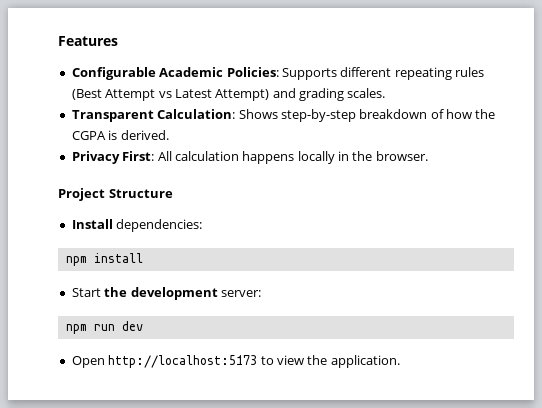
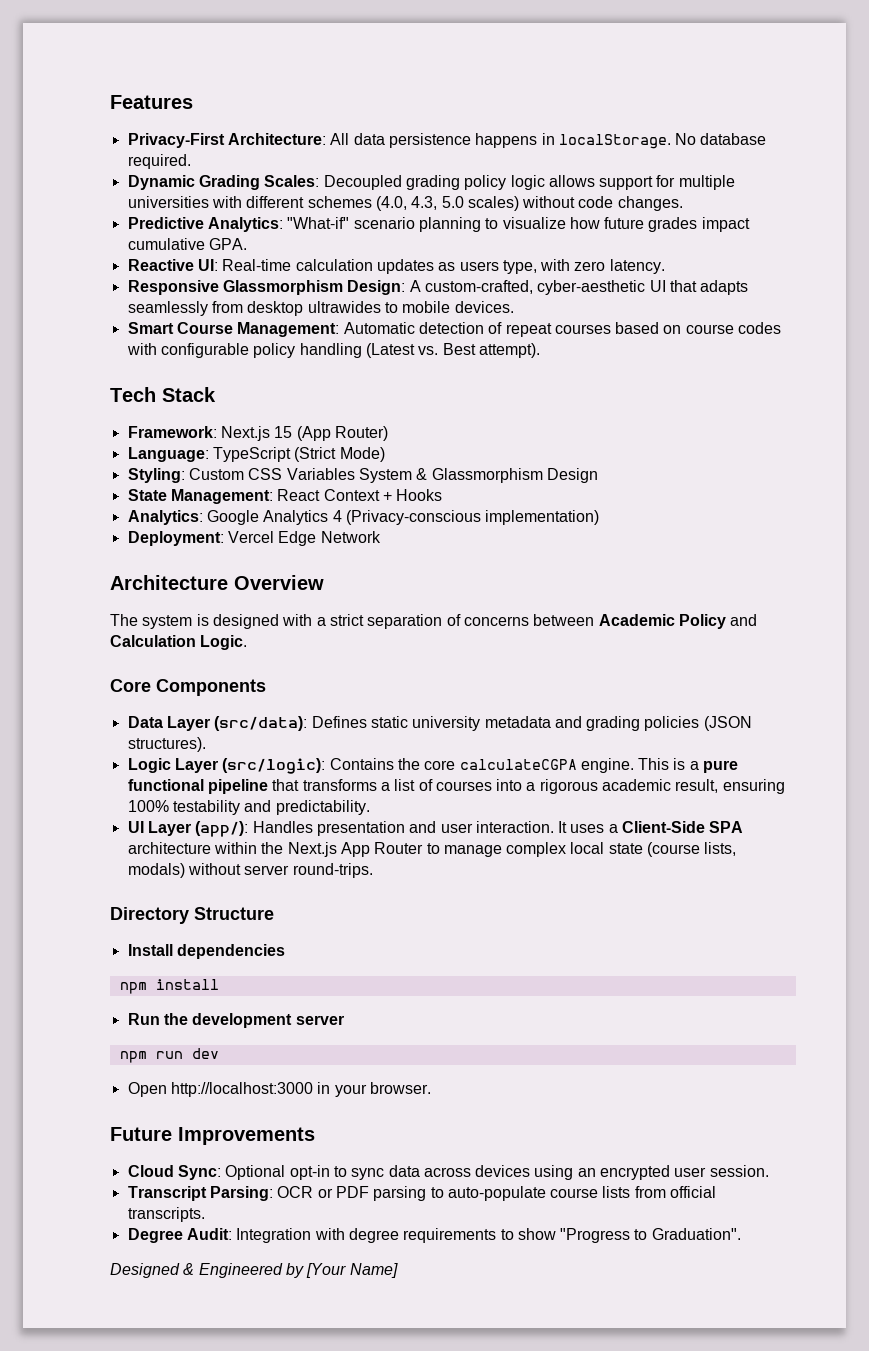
- Configurable Academic Policies: Supports different repeating rules (Best Attempt vs Latest Attempt) and grading scales.
- Transparent Calculation: Shows step-by-step breakdown of how the CGPA is derived.
- Privacy First: All calculation happens locally in the browser.
- Project Structure
+ Privacy-First Architecture: All data persistence happens in localStorage. No database required.
+ Dynamic Grading Scales: Decoupled grading policy logic allows support for multiple universities with different schemes (4.0, 4.3, 5.0 scales) without code changes.
+ Predictive Analytics: "What-if" scenario planning to visualize how future grades impact cumulative GPA.
+ Reactive UI: Real-time calculation updates as users type, with zero latency.
+ Responsive Glassmorphism Design: A custom-crafted, cyber-aesthetic UI that adapts seamlessly from desktop ultrawides to mobile devices.
+ Smart Course Management: Automatic detection of repeat courses based on course codes with configurable policy handling (Latest vs. Best attempt).
+ Tech Stack
+ Framework: Next.js 15 (App Router)
+ Language: TypeScript (Strict Mode)
+ Styling: Custom CSS Variables System & Glassmorphism Design
+ State Management: React Context + Hooks
+ Analytics: Google Analytics 4 (Privacy-conscious implementation)
+ Deployment: Vercel Edge Network
+ Architecture Overview
+ The system is designed with a strict separation of concerns between Academic Policy and Calculation Logic.
+ Core Components
+ Data Layer (src/data): Defines static university metadata and grading policies (JSON structures).
+ Logic Layer (src/logic): Contains the core calculateCGPA engine. This is a pure functional pipeline that transforms a list of courses into a rigorous academic result, ensuring 100% testability and predictability.
+ UI Layer (app/): Handles presentation and user interaction. It uses a Client-Side SPA architecture within the Next.js App Router to manage complex local state (course lists, modals) without server round-trips.
+ Directory Structure
- Install dependencies:
+ Install dependencies
- Start the development server:
+ Run the development server
- Open http://localhost:5173 to view the application.
+ Open http://localhost:3000 in your browser.
+ Future Improvements
+ Cloud Sync: Optional opt-in to sync data across devices using an encrypted user session.
+ Transcript Parsing: OCR or PDF parsing to auto-populate course lists from official transcripts.
+ Degree Audit: Integration with degree requirements to show "Progress to Graduation".
+ Designed & Engineered by [Your Name]

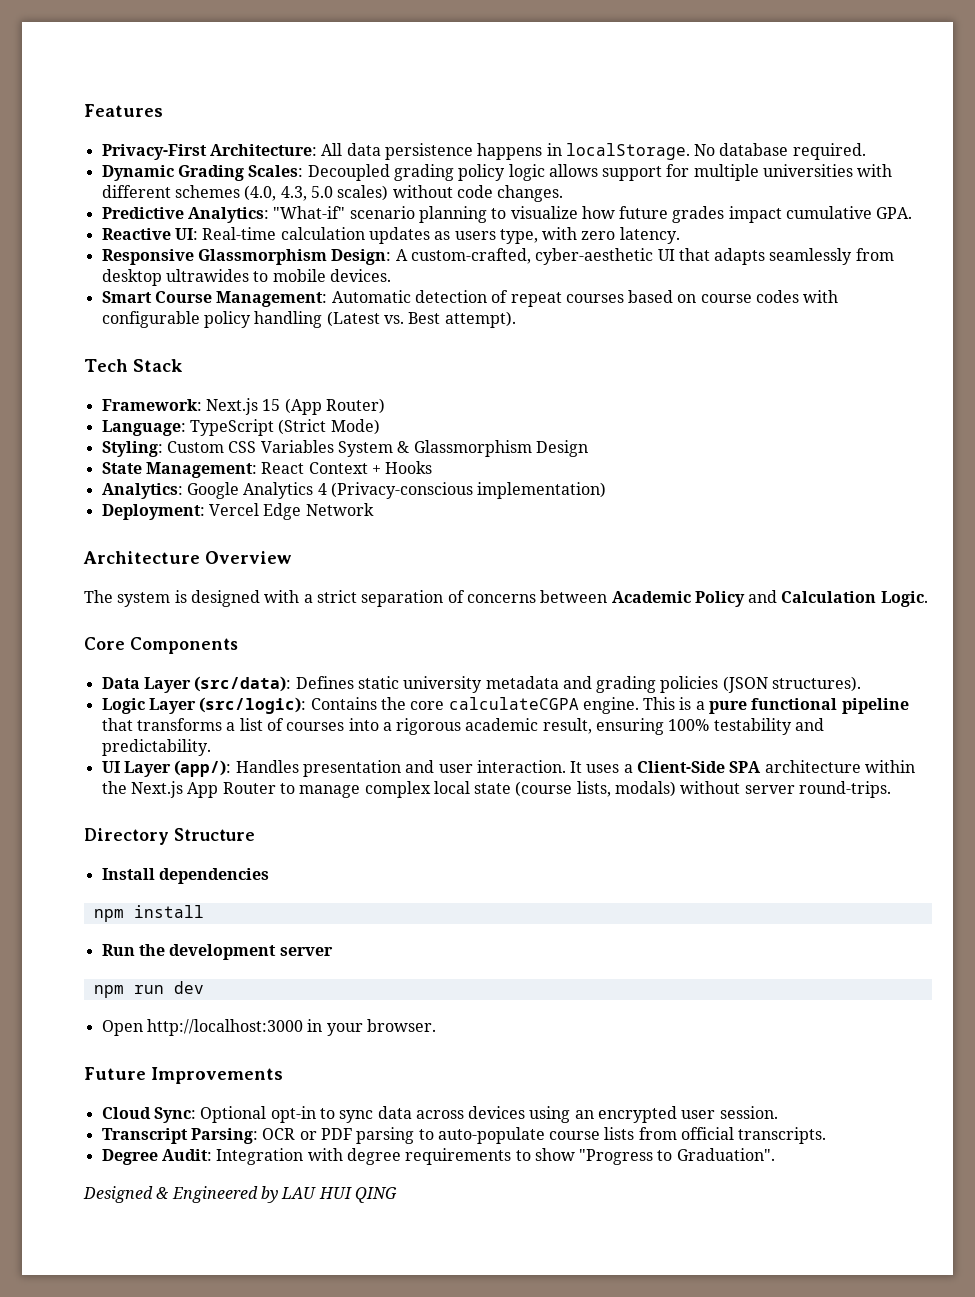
- Designed & Engineered by [Your Name]
+ Designed & Engineered by LAU HUI QING

